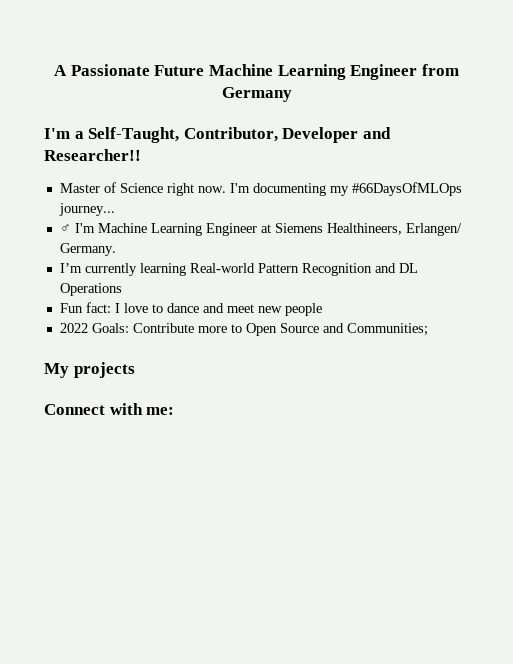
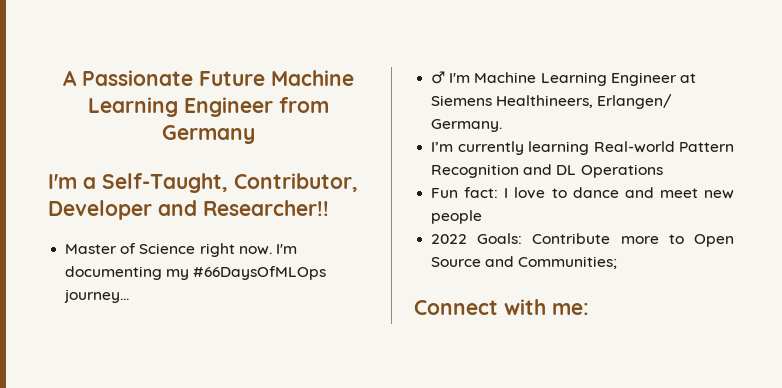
- My projects

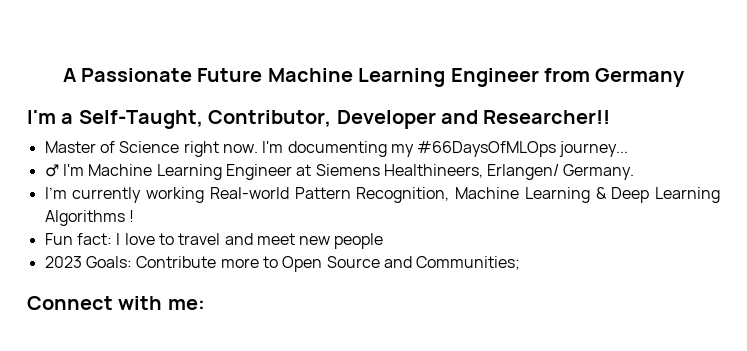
- I’m currently learning Real-world Pattern Recognition and DL Operations
+ I’m currently working Real-world Pattern Recognition, Machine Learning & Deep Learning Algorithms !
- Fun fact: I love to dance and meet new people
+ Fun fact: I love to travel and meet new people
- 2022 Goals: Contribute more to Open Source and Communities;
+ 2023 Goals: Contribute more to Open Source and Communities;

